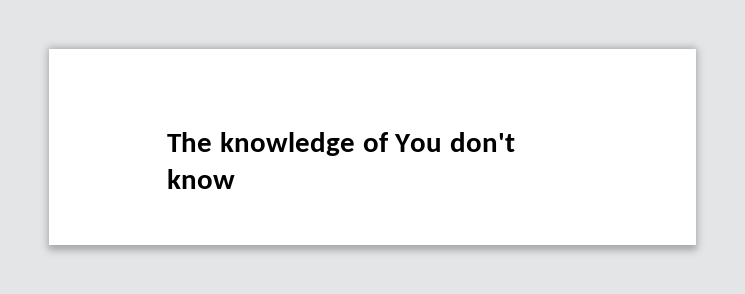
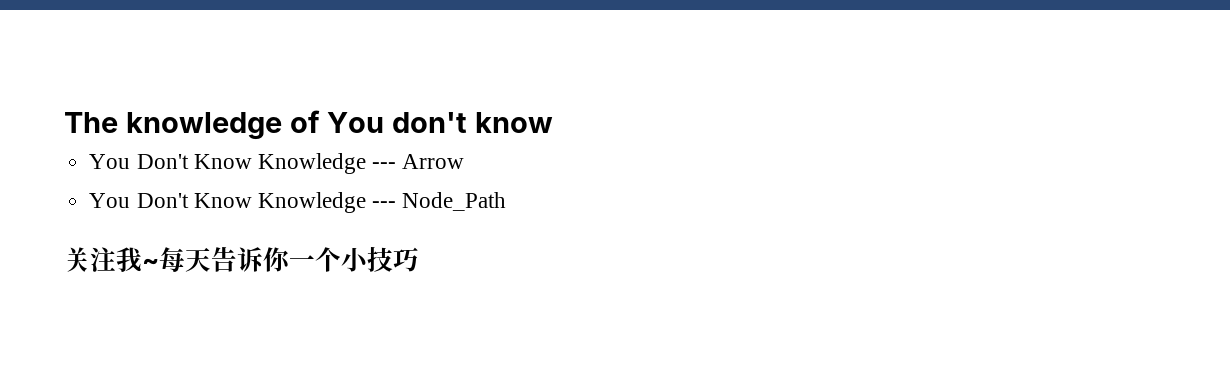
+ You Don't Know Knowledge --- Arrow
+ You Don't Know Knowledge --- Node_Path
+ 关注我~每天告诉你一个小技巧

